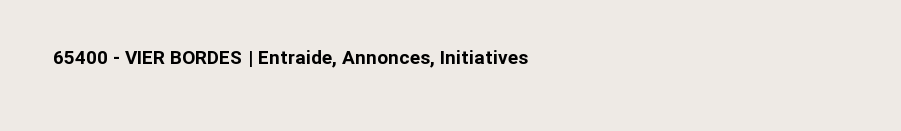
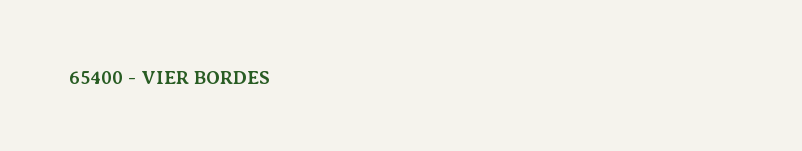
- 65400 - VIER BORDES | Entraide, Annonces, Initiatives
+ 65400 - VIER BORDES

